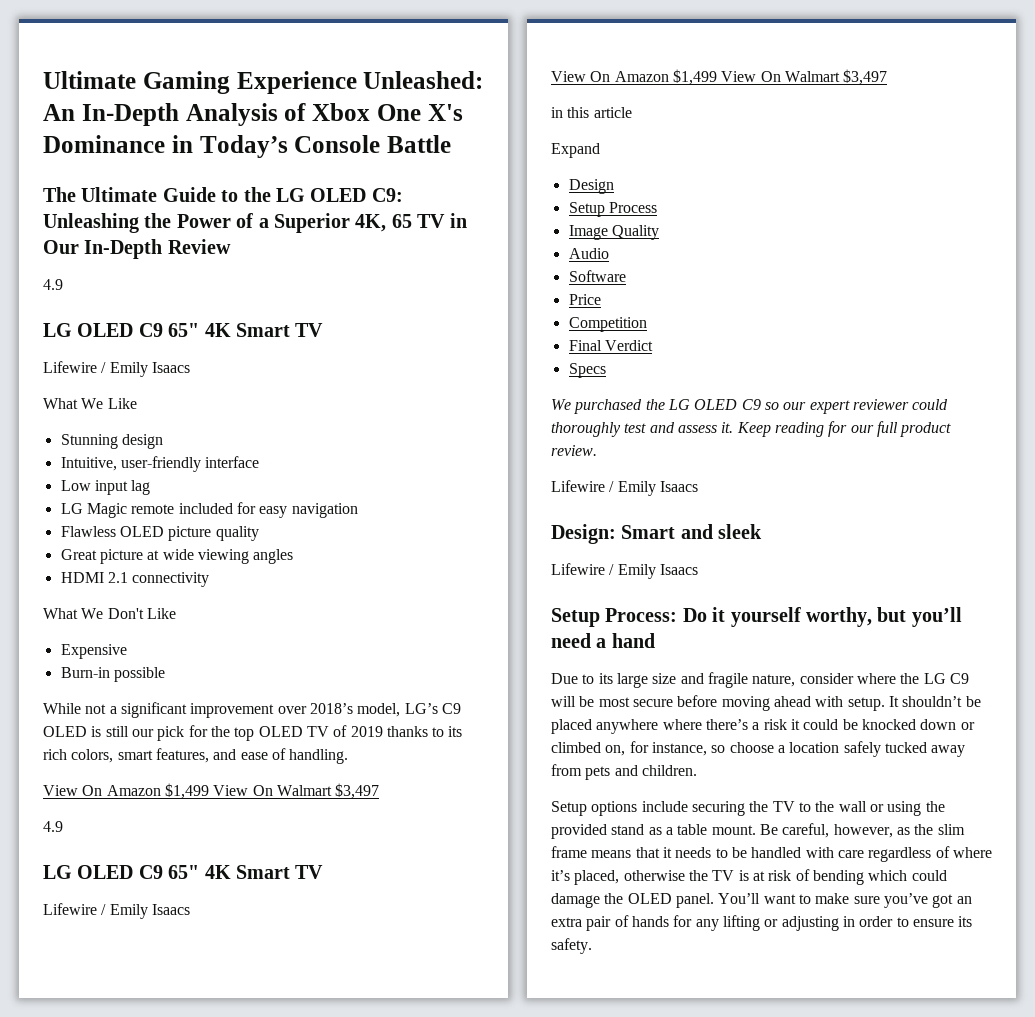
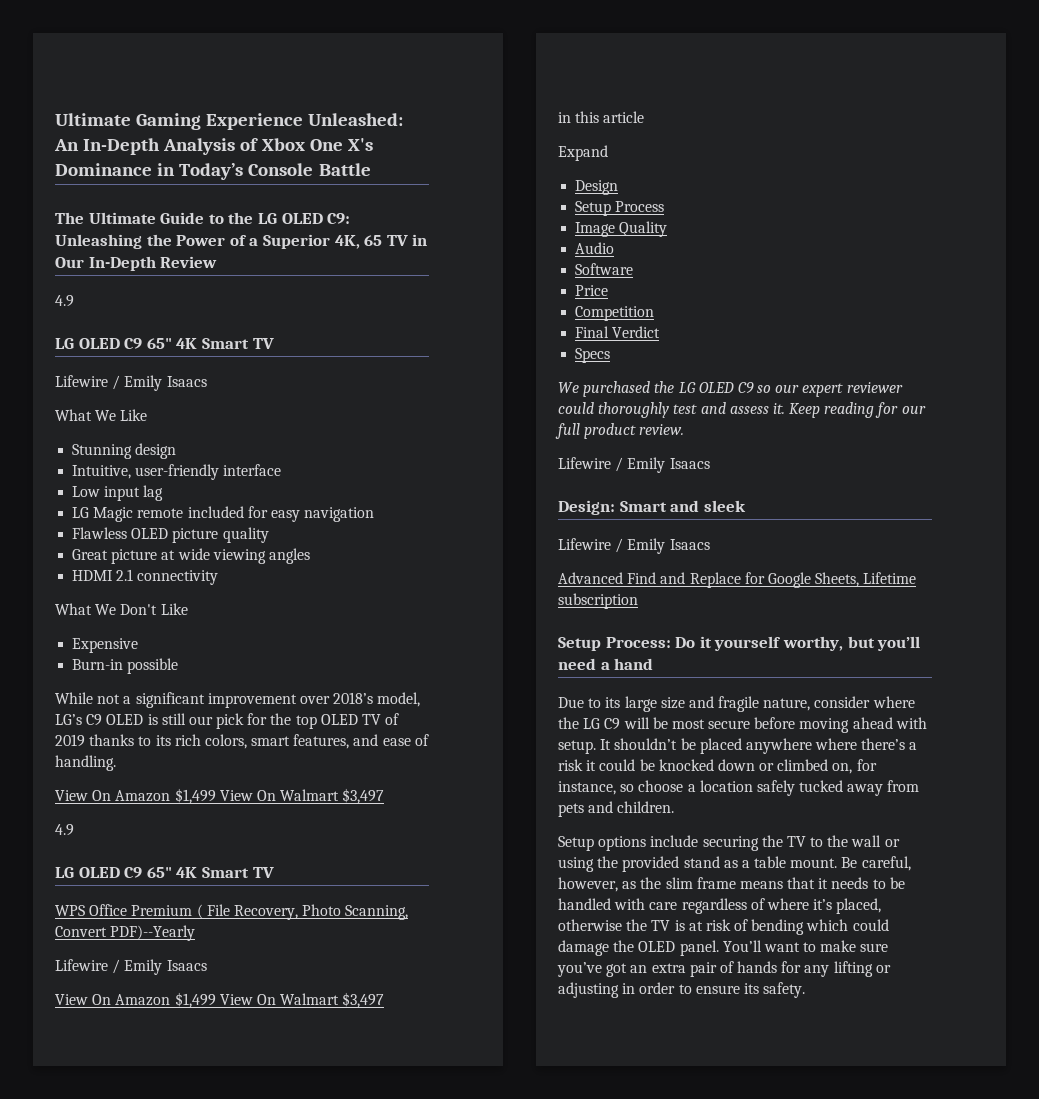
+ WPS Office Premium ( File Recovery, Photo Scanning, Convert PDF)--Yearly
+ Advanced Find and Replace for Google Sheets, Lifetime subscription

